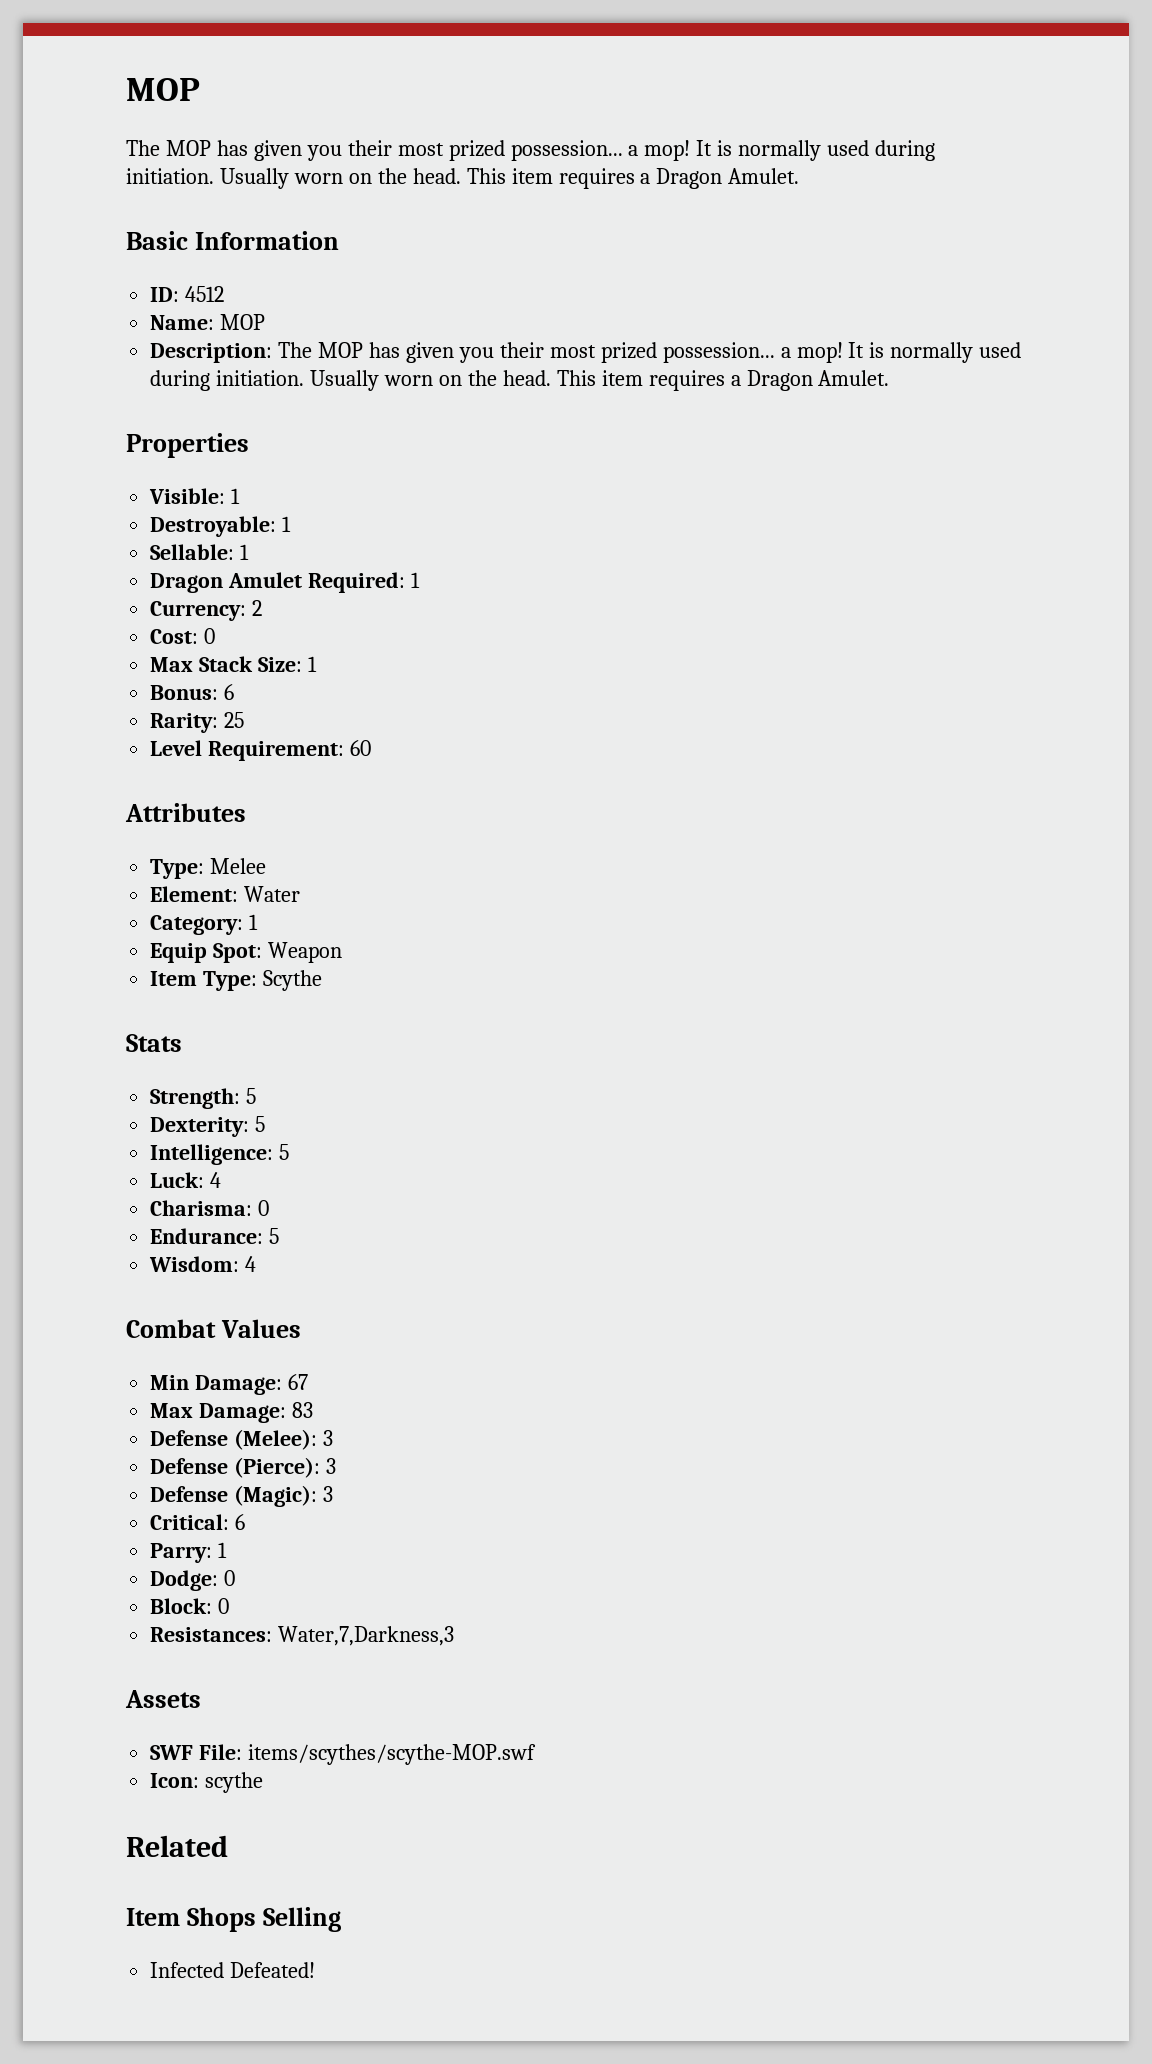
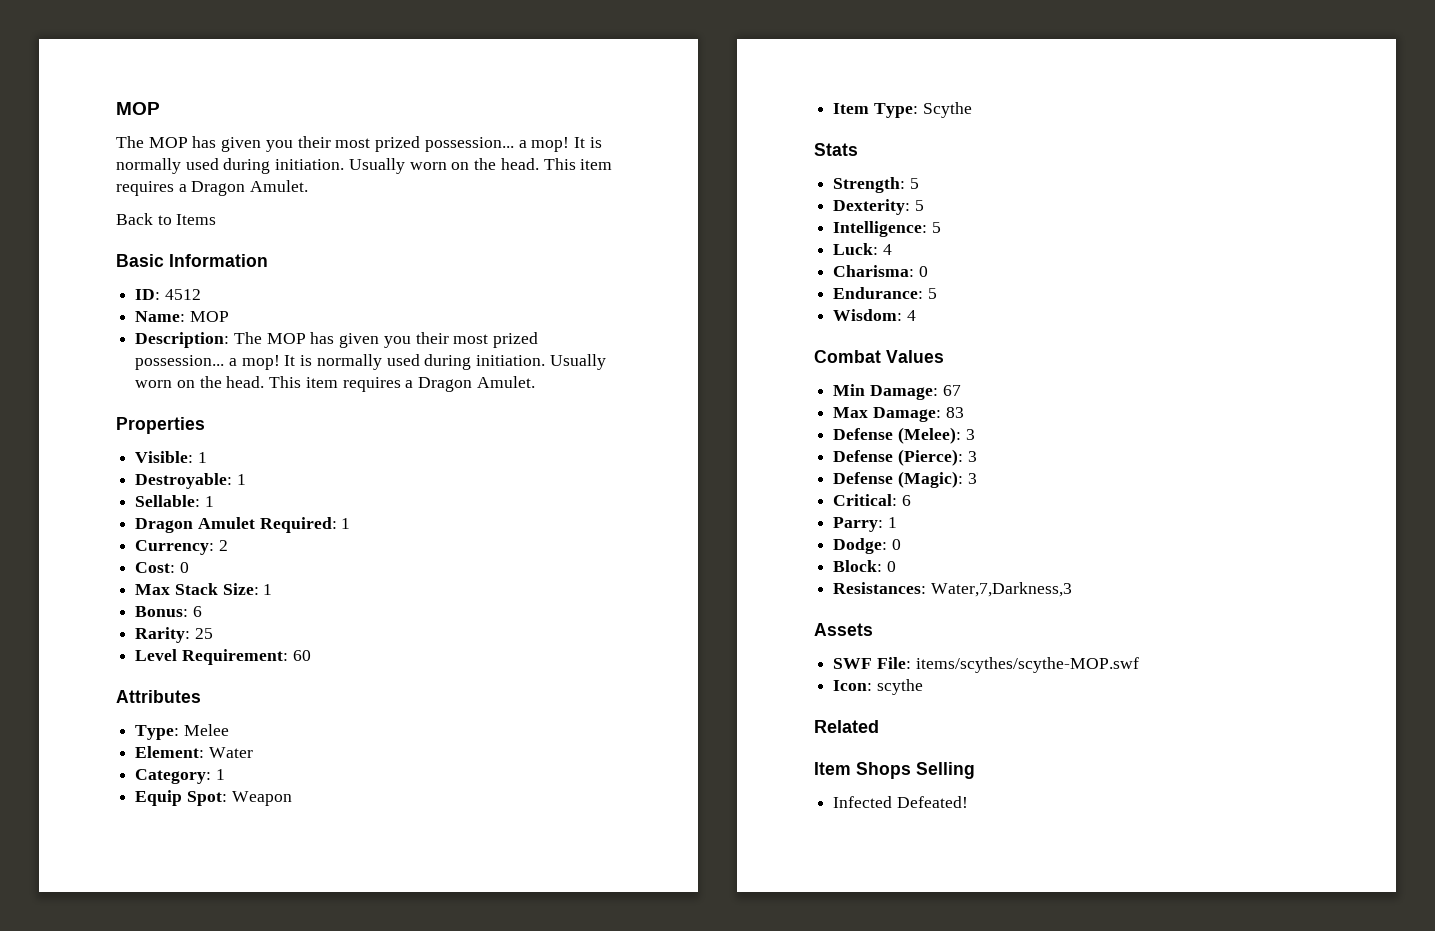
+ Back to Items

